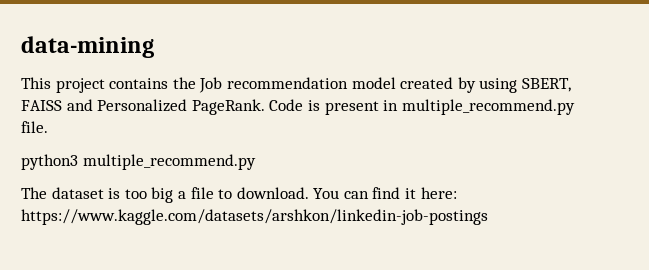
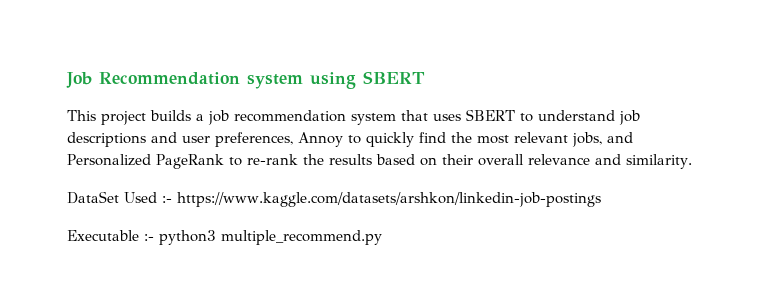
- data-mining
- This project contains the Job recommendation model created by using SBERT, FAISS and Personalized PageRank. Code is present in multiple_recommend.py file.
- python3 multiple_recommend.py
- The dataset is too big a file to download. You can find it here: https://www.kaggle.com/datasets/arshkon/linkedin-job-postings
+ Job Recommendation system using SBERT
+ This project builds a job recommendation system that uses SBERT to understand job descriptions and user preferences, Annoy to quickly find the most relevant jobs, and Personalized PageRank to re-rank the results based on their overall relevance and similarity.
+ DataSet Used :- https://www.kaggle.com/datasets/arshkon/linkedin-job-postings
+ Executable :- python3 multiple_recommend.py

